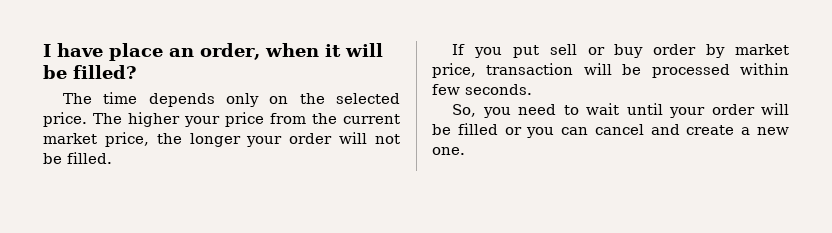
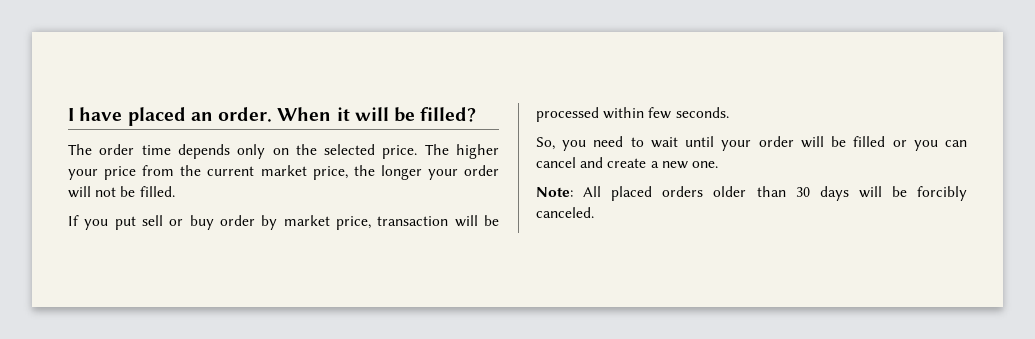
- I have place an order, when it will be filled?
+ I have placed an order. When it will be filled?
- The time depends only on the selected price.
+ The order time depends only on the selected price.
+ Note: All placed orders older than 30 days will be forcibly canceled.

